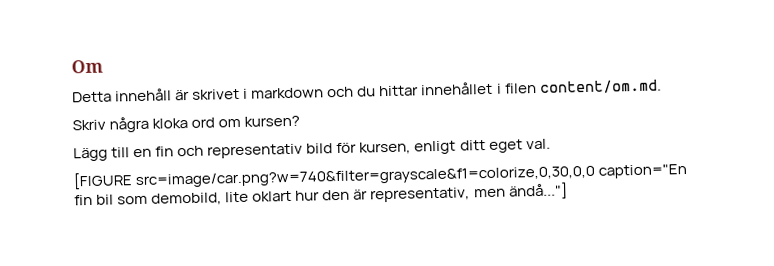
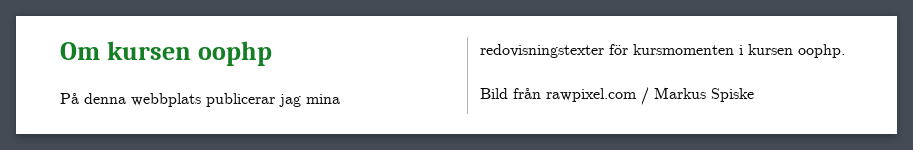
- Om
- Detta innehåll är skrivet i markdown och du hittar innehållet i filen content/om.md.
- Skriv några kloka ord om kursen?
- Lägg till en fin och representativ bild för kursen, enligt ditt eget val.
- [FIGURE src=image/car.png?w=740&filter=grayscale&f1=colorize,0,30,0,0 caption="En fin bil som demobild, lite oklart hur den är representativ, men ändå..."]
+ Om kursen oophp
+ På denna webbplats publicerar jag mina redovisningstexter för kursmomenten i kursen oophp.
+ Bild från rawpixel.com / Markus Spiske

